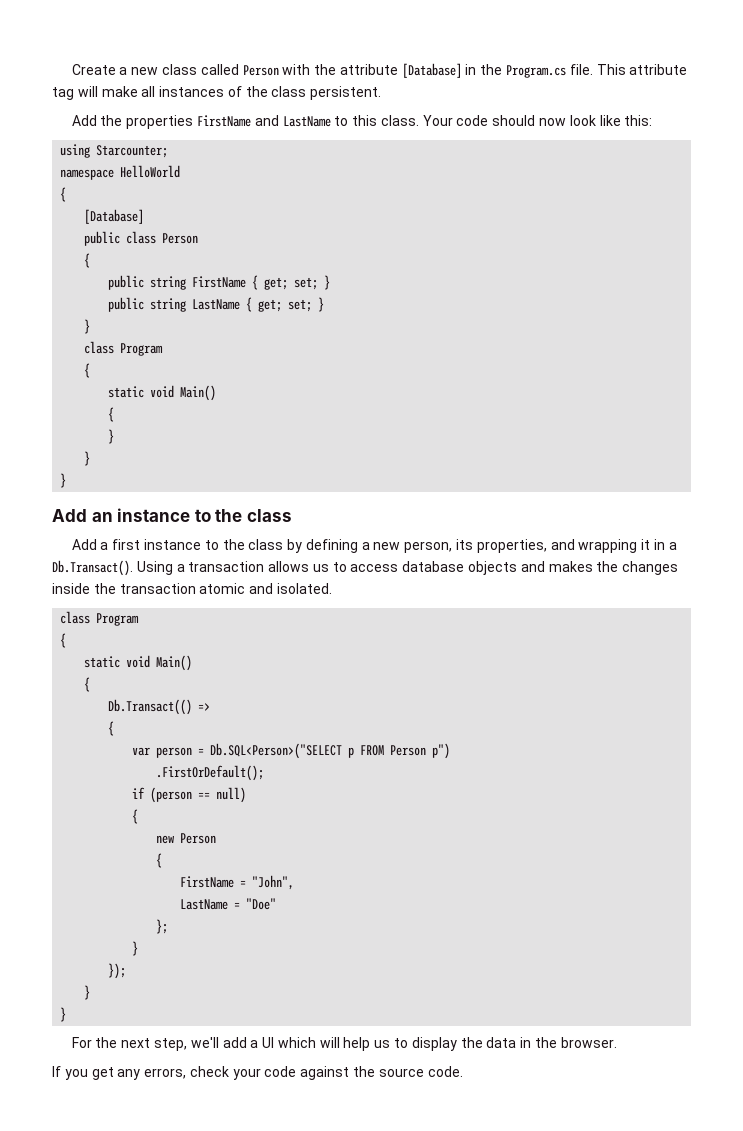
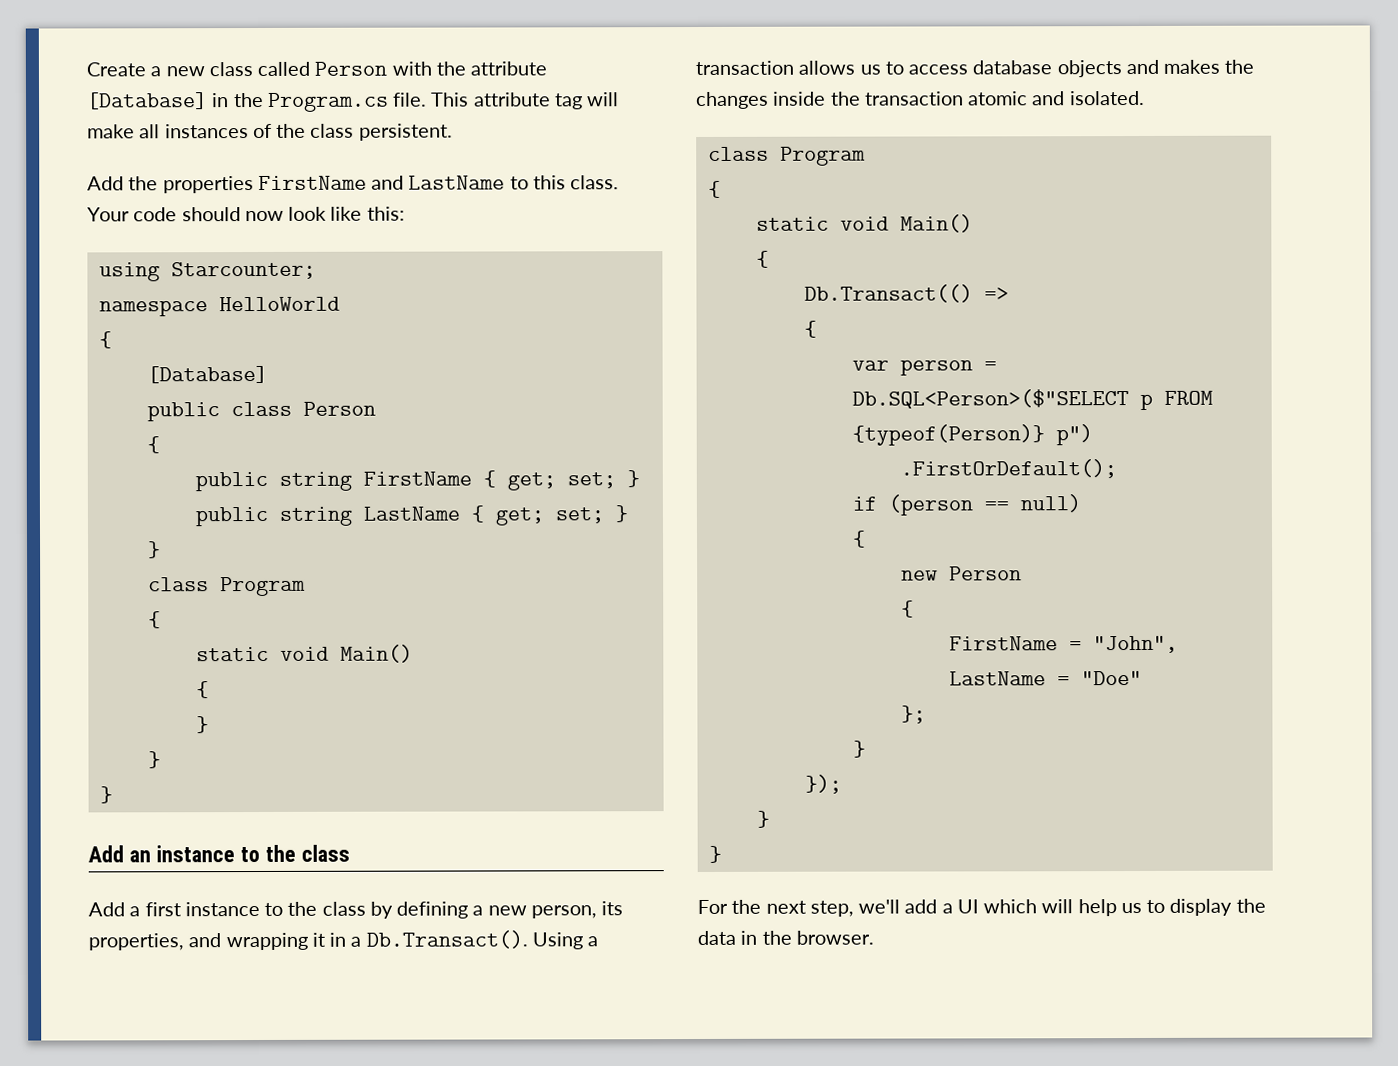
- var person = Db.SQL<Person>("SELECT p FROM Person p")
+ var person = Db.SQL<Person>($"SELECT p FROM {typeof(Person)} p")
- If you get any errors, check your code against the source code.

